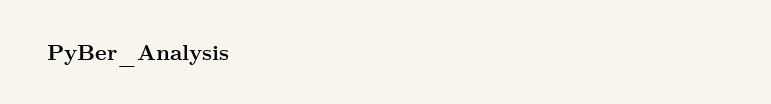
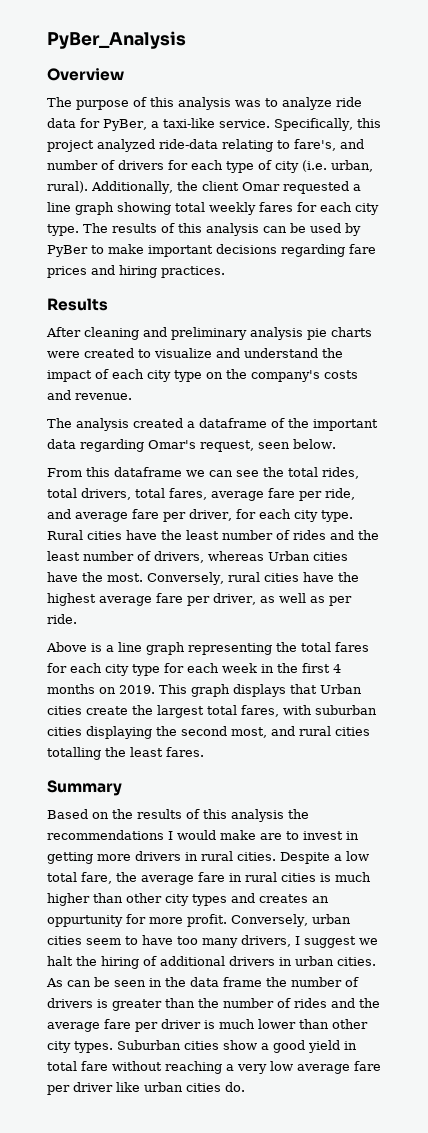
+ Overview
+ The purpose of this analysis was to analyze ride data for PyBer, a taxi-like service. Specifically, this project analyzed ride-data relating to fare's, and number of drivers for each type of city (i.e. urban, rural). Additionally, the client Omar requested a line graph showing total weekly fares for each city type. The results of this analysis can be used by PyBer to make important decisions regarding fare prices and hiring practices.
+ Results
+ After cleaning and preliminary analysis pie charts were created to visualize and understand the impact of each city type on the company's costs and revenue.
+ The analysis created a dataframe of the important data regarding Omar's request, seen below.
+ From this dataframe we can see the total rides, total drivers, total fares, average fare per ride, and average fare per driver, for each city type. Rural cities have the least number of rides and the least number of drivers, whereas Urban cities have the most. Conversely, rural cities have the highest average fare per driver, as well as per ride.
+ Above is a line graph representing the total fares for each city type for each week in the first 4 months on 2019. This graph displays that Urban cities create the largest total fares, with suburban cities displaying the second most, and rural cities totalling the least fares.
+ Summary
+ Based on the results of this analysis the recommendations I would make are to invest in getting more drivers in rural cities. Despite a low total fare, the average fare in rural cities is much higher than other city types and creates an oppurtunity for more profit. Conversely, urban cities seem to have too many drivers, I suggest we halt the hiring of additional drivers in urban cities. As can be seen in the data frame the number of drivers is greater than the number of rides and the average fare per driver is much lower than other city types. Suburban cities show a good yield in total fare without reaching a very low average fare per driver like urban cities do.

